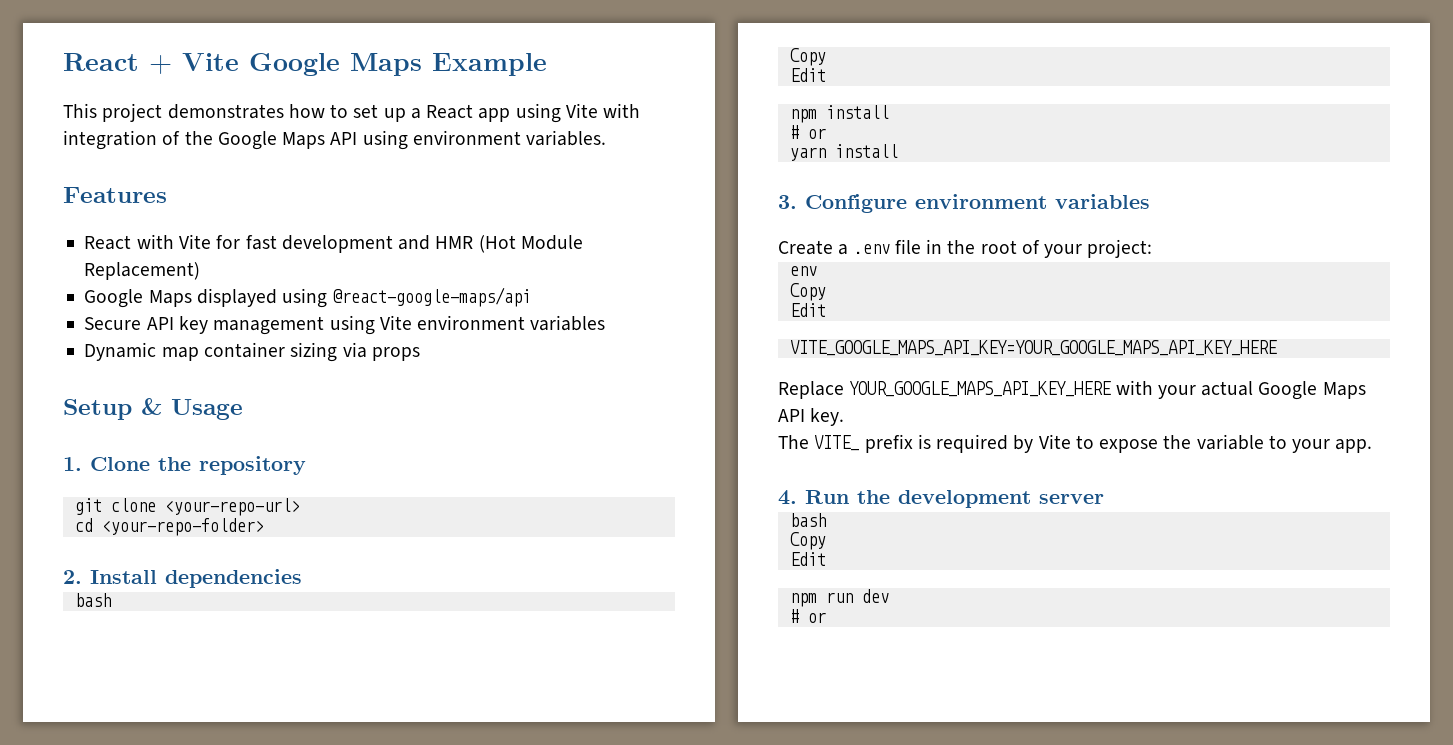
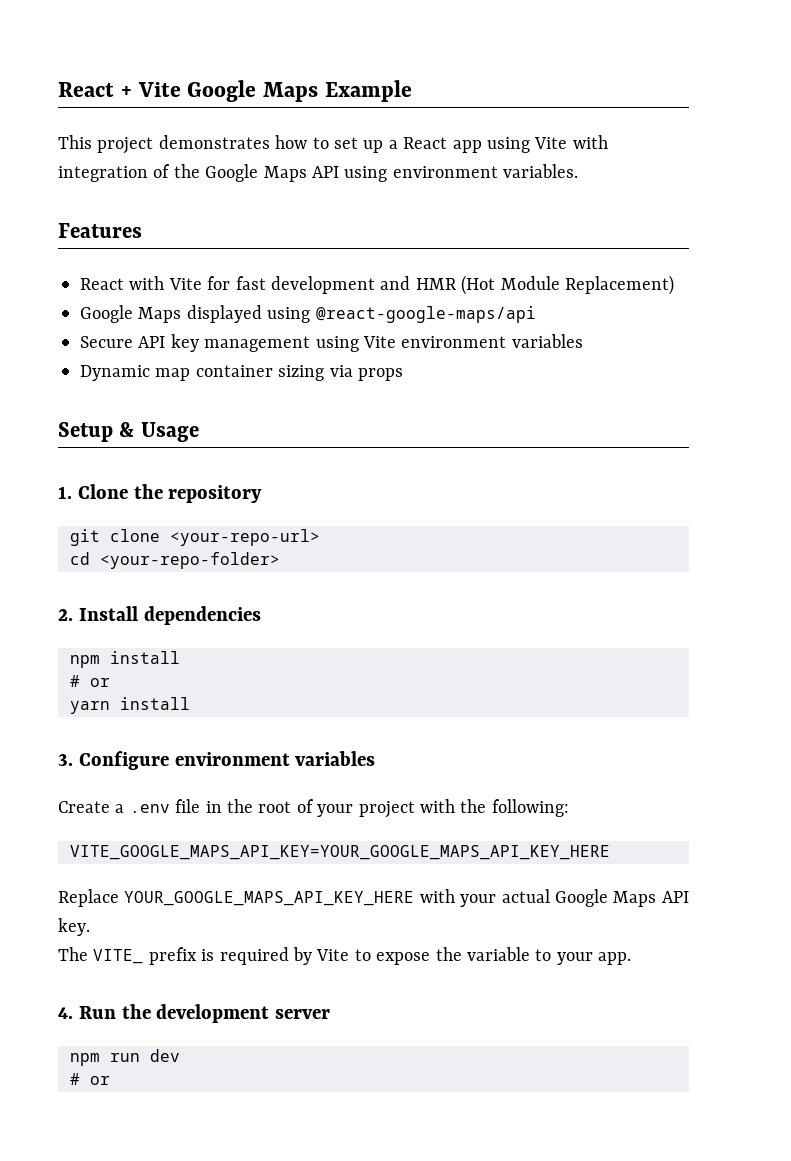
  2. Install dependencies
- bash
- Copy
- Edit
- Create a .env file in the root of your project:
- env
- Copy
- Edit
+ Create a .env file in the root of your project with the following:
  4. Run the development server
- bash
- Copy
- Edit

